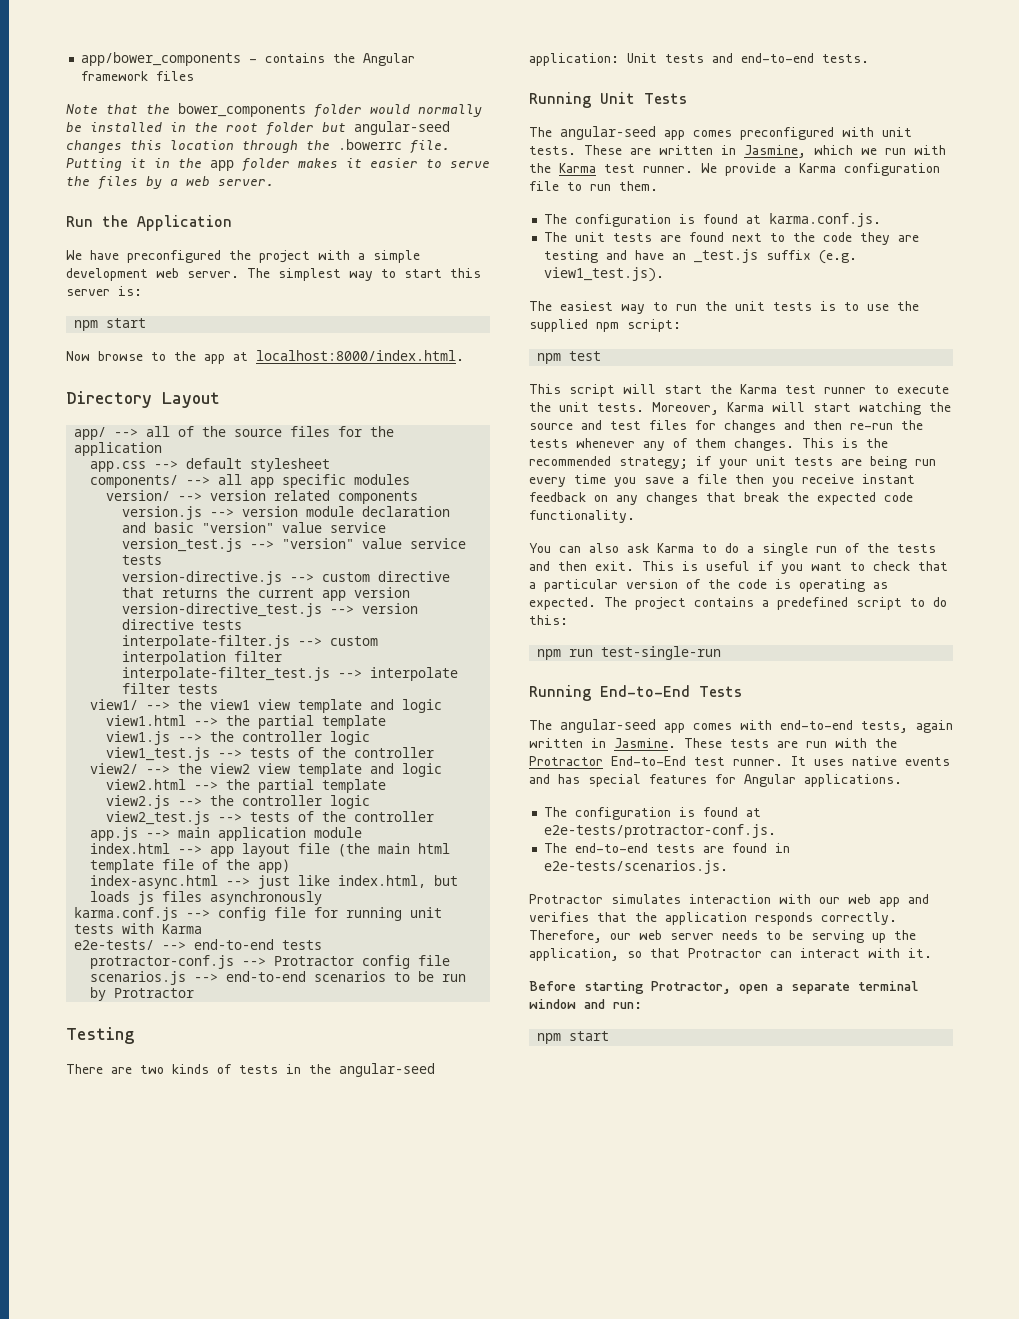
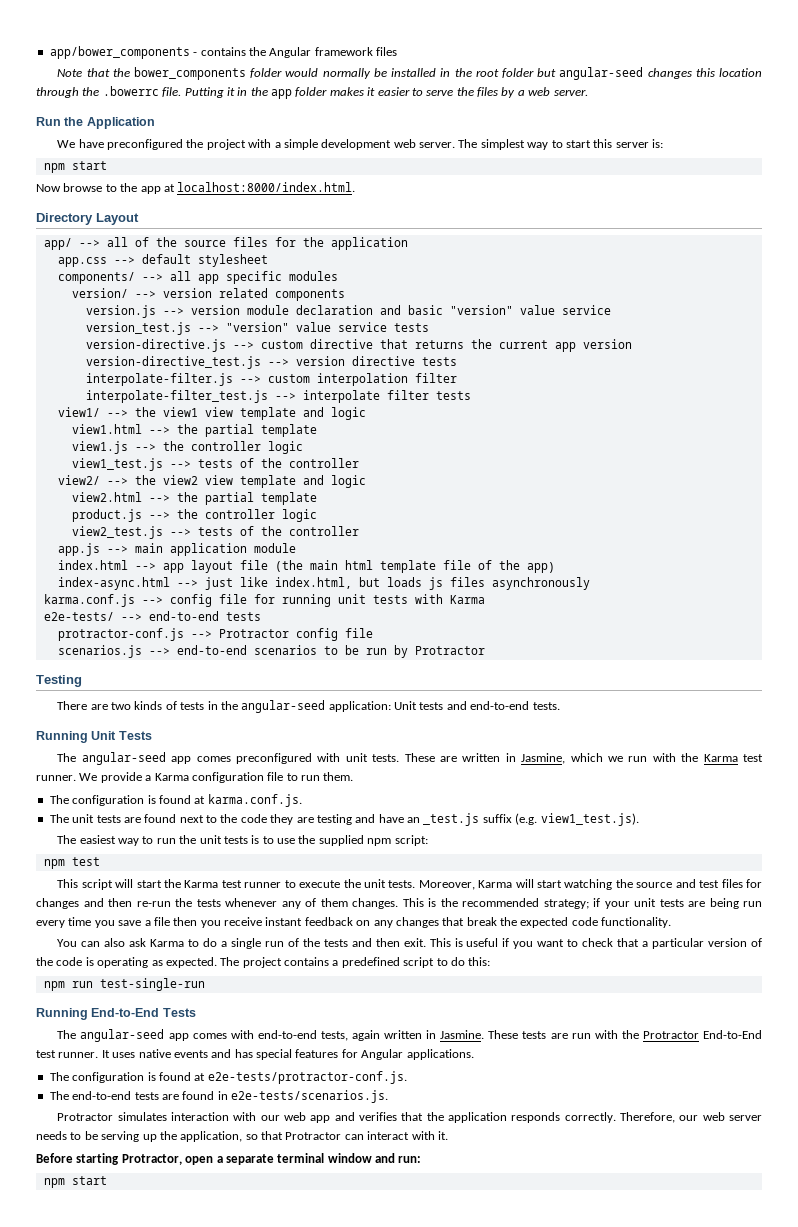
- view2.js --> the controller logic
+ product.js --> the controller logic

